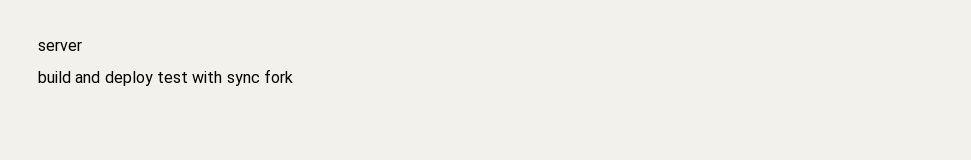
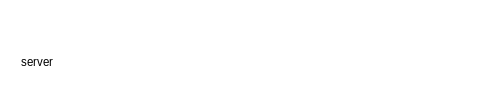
- build and deploy test with sync fork

